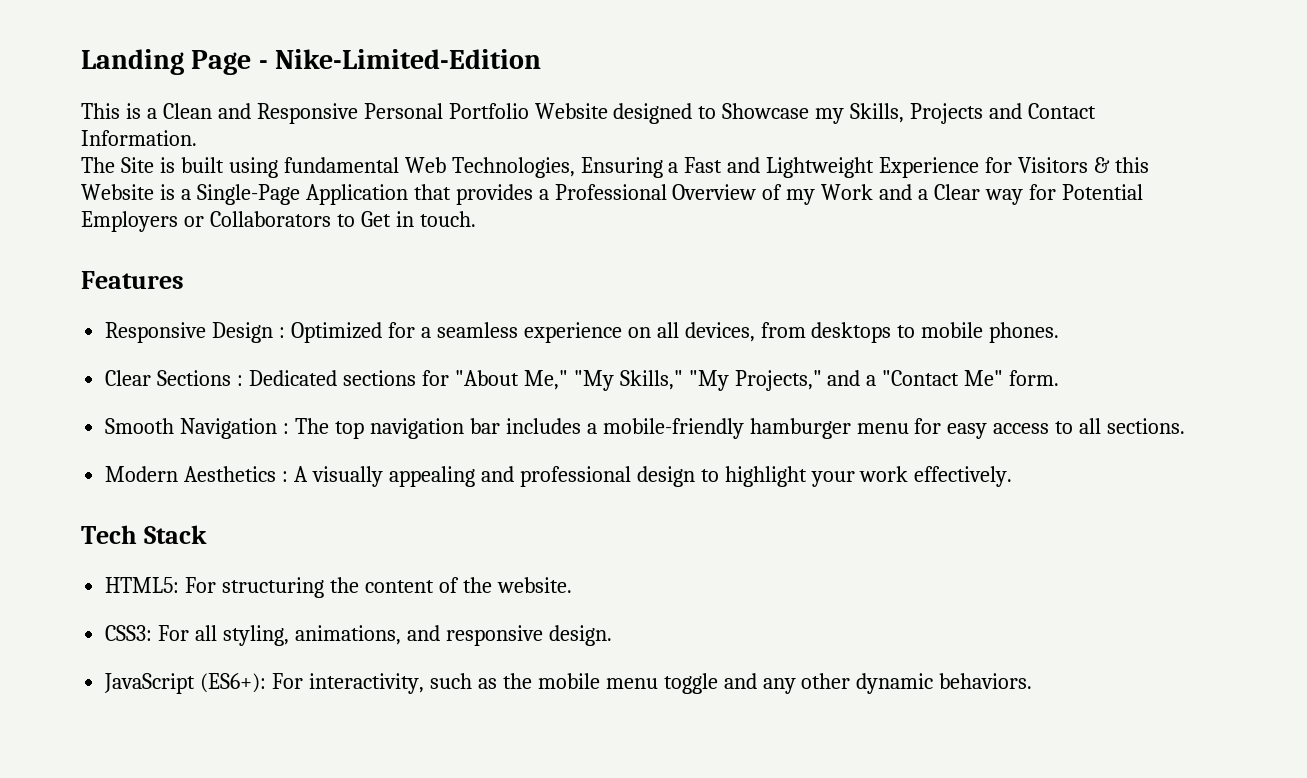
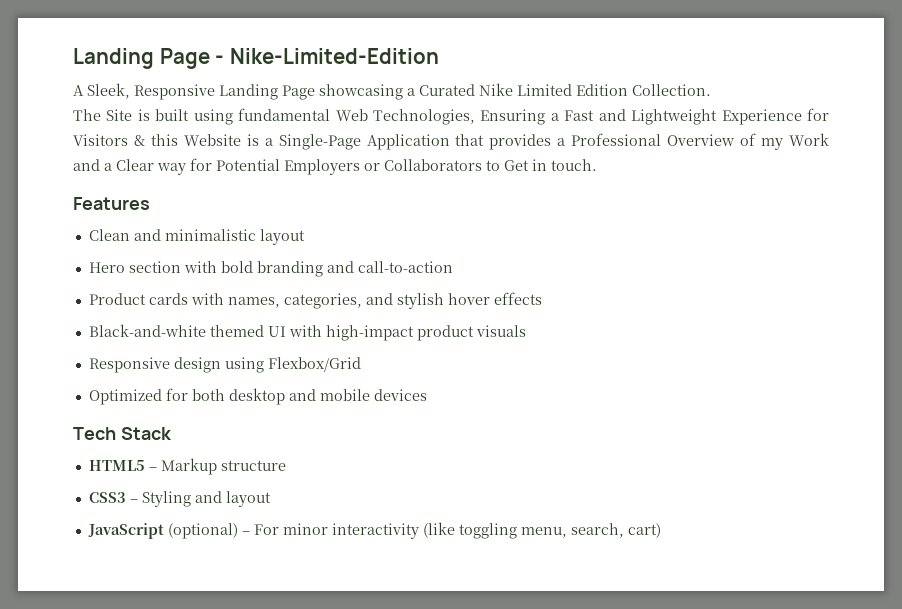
- This is a Clean and Responsive Personal Portfolio Website designed to Showcase my Skills, Projects and Contact Information.
+ A Sleek, Responsive Landing Page showcasing a Curated Nike Limited Edition Collection.
- Responsive Design : Optimized for a seamless experience on all devices, from desktops to mobile phones.
- Clear Sections : Dedicated sections for "About Me," "My Skills," "My Projects," and a "Contact Me" form.
- Smooth Navigation : The top navigation bar includes a mobile-friendly hamburger menu for easy access to all sections.
- Modern Aesthetics : A visually appealing and professional design to highlight your work effectively.
+ Clean and minimalistic layout
+ Hero section with bold branding and call-to-action
+ Product cards with names, categories, and stylish hover effects
+ Black-and-white themed UI with high-impact product visuals
+ Responsive design using Flexbox/Grid
+ Optimized for both desktop and mobile devices
  Tech Stack
- HTML5: For structuring the content of the website.
- CSS3: For all styling, animations, and responsive design.
- JavaScript (ES6+): For interactivity, such as the mobile menu toggle and any other dynamic behaviors.
+ HTML5 – Markup structure
+ CSS3 – Styling and layout
+ JavaScript (optional) – For minor interactivity (like toggling menu, search, cart)

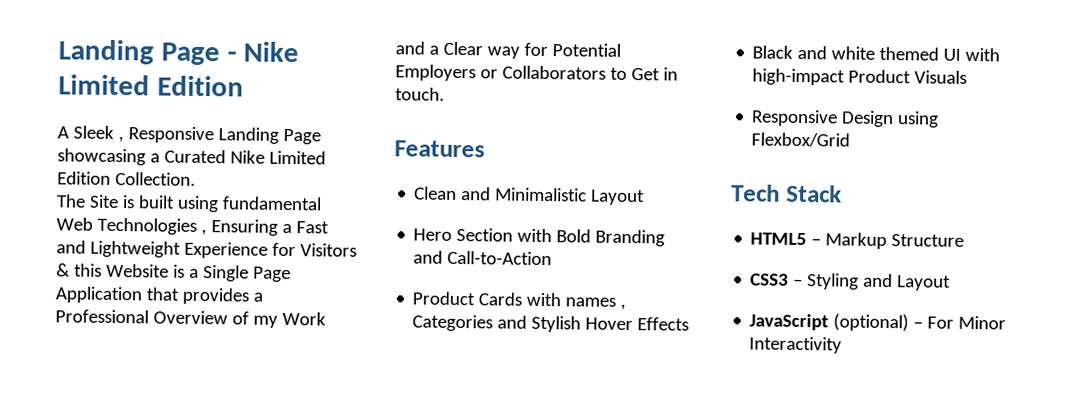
- Landing Page - Nike-Limited-Edition
+ Landing Page - Nike Limited Edition
- A Sleek, Responsive Landing Page showcasing a Curated Nike Limited Edition Collection.
+ A Sleek , Responsive Landing Page showcasing a Curated Nike Limited Edition Collection.
- The Site is built using fundamental Web Technologies, Ensuring a Fast and Lightweight Experience for Visitors & this Website is a Single-Page Application that provides a Professional Overview of my Work and a Clear way for Potential Employers or Collaborators to Get in touch.
+ The Site is built using fundamental Web Technologies , Ensuring a Fast and Lightweight Experience for Visitors & this Website is a Single Page Application that provides a Professional Overview of my Work and a Clear way for Potential Employers or Collaborators to Get in touch.
- Clean and minimalistic layout
+ Clean and Minimalistic Layout
- Hero section with bold branding and call-to-action
- Product cards with names, categories, and stylish hover effects
- Black-and-white themed UI with high-impact product visuals
- Responsive design using Flexbox/Grid
+ Hero Section with Bold Branding and Call-to-Action
+ Product Cards with names , Categories and Stylish Hover Effects
+ Black and white themed UI with high-impact Product Visuals
+ Responsive Design using Flexbox/Grid
- Optimized for both desktop and mobile devices
- HTML5 – Markup structure
+ HTML5 – Markup Structure
- CSS3 – Styling and layout
+ CSS3 – Styling and Layout
- JavaScript (optional) – For minor interactivity (like toggling menu, search, cart)
+ JavaScript (optional) – For Minor Interactivity

